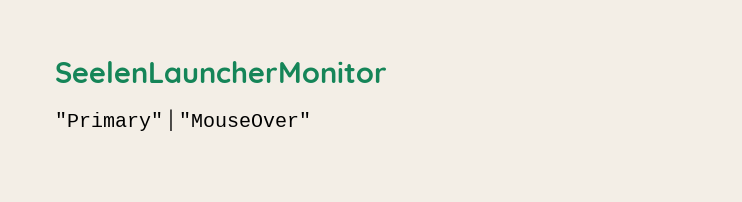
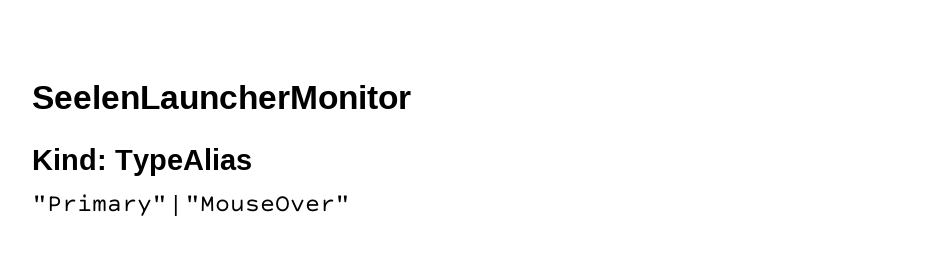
+ Kind: TypeAlias

